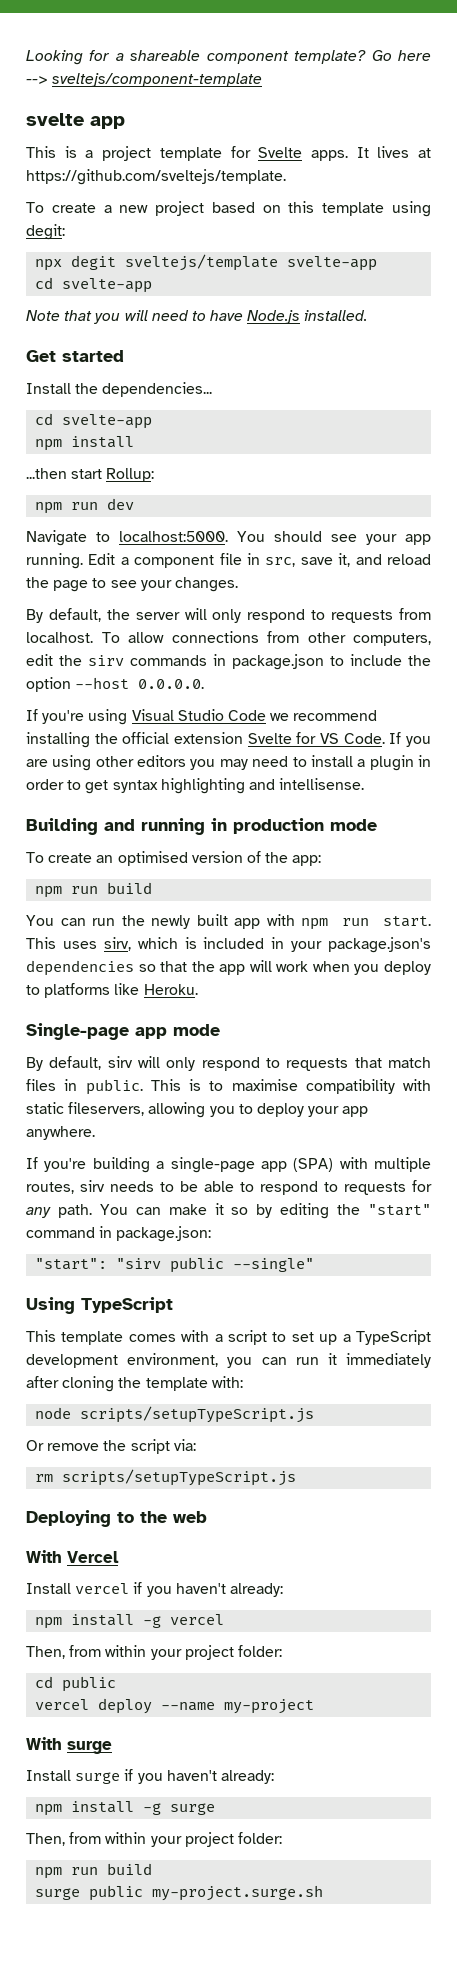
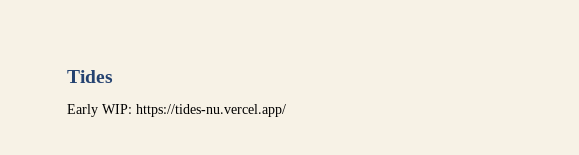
- Looking for a shareable component template? Go here --> sveltejs/component-template
- svelte app
- This is a project template for Svelte apps. It lives at https://github.com/sveltejs/template.
- To create a new project based on this template using degit:
- npx degit sveltejs/template svelte-app
- cd svelte-app
- Note that you will need to have Node.js installed.
- Get started
- Install the dependencies...
- cd svelte-app
- npm install
- ...then start Rollup:
- npm run dev
- Navigate to localhost:5000. You should see your app running. Edit a component file in src, save it, and reload the page to see your changes.
- By default, the server will only respond to requests from localhost. To allow connections from other computers, edit the sirv commands in package.json to include the option --host 0.0.0.0.
- If you're using Visual Studio Code we recommend installing the official extension Svelte for VS Code. If you are using other editors you may need to install a plugin in order to get syntax highlighting and intellisense.
- Building and running in production mode
- To create an optimised version of the app:
- npm run build
- You can run the newly built app with npm run start. This uses sirv, which is included in your package.json's dependencies so that the app will work when you deploy to platforms like Heroku.
- Single-page app mode
- By default, sirv will only respond to requests that match files in public. This is to maximise compatibility with static fileservers, allowing you to deploy your app anywhere.
- If you're building a single-page app (SPA) with multiple routes, sirv needs to be able to respond to requests for any path. You can make it so by editing the "start" command in package.json:
- "start": "sirv public --single"
- Using TypeScript
- This template comes with a script to set up a TypeScript development environment, you can run it immediately after cloning the template with:
- node scripts/setupTypeScript.js
- Or remove the script via:
- rm scripts/setupTypeScript.js
- Deploying to the web
- With Vercel
- Install vercel if you haven't already:
- npm install -g vercel
- Then, from within your project folder:
- cd public
- vercel deploy --name my-project
- With surge
- Install surge if you haven't already:
- npm install -g surge
- Then, from within your project folder:
- npm run build
- surge public my-project.surge.sh
+ Tides
+ Early WIP: https://tides-nu.vercel.app/

